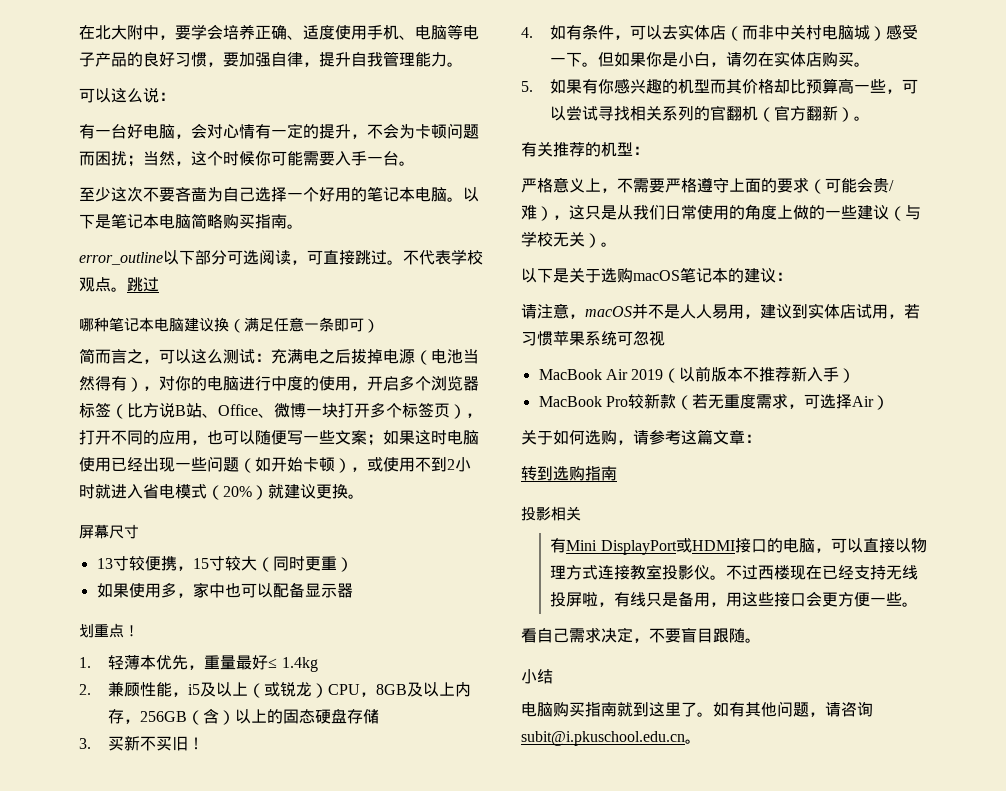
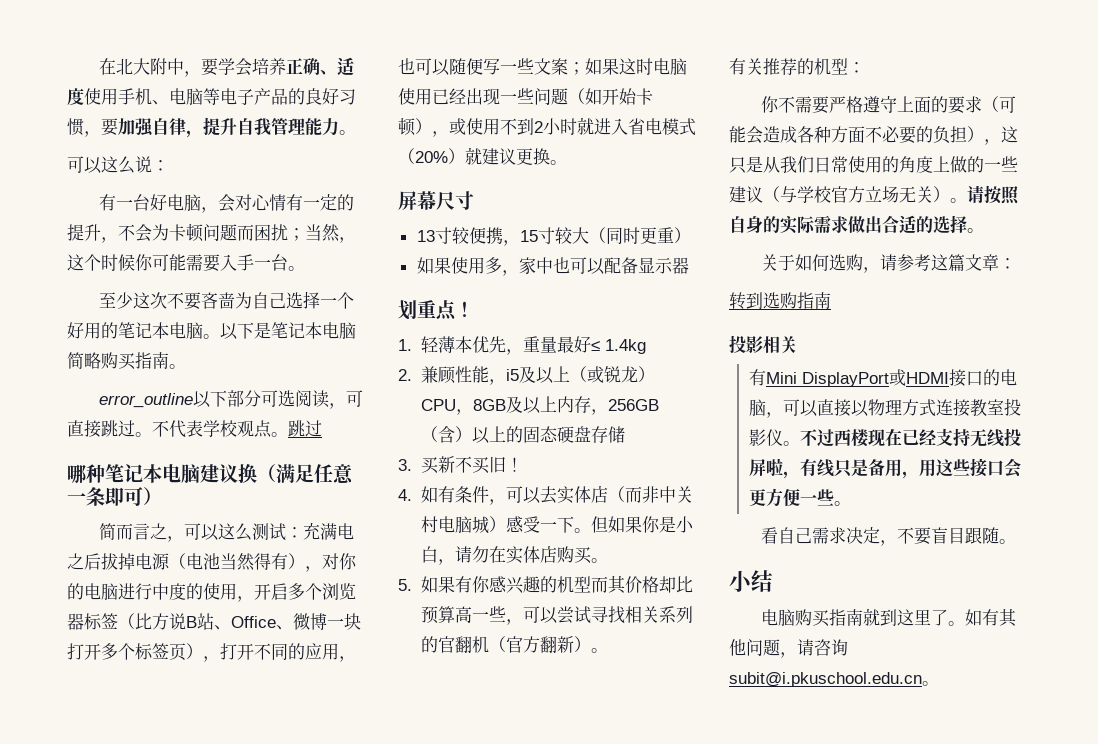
- 严格意义上，不需要严格遵守上面的要求（可能会贵/难），这只是从我们日常使用的角度上做的一些建议（与学校无关）。
- 以下是关于选购macOS笔记本的建议：
- 请注意，macOS并不是人人易用，建议到实体店试用，若习惯苹果系统可忽视
- MacBook Air 2019（以前版本不推荐新入手）
- MacBook Pro较新款（若无重度需求，可选择Air）
+ 你不需要严格遵守上面的要求（可能会造成各种方面不必要的负担），这只是从我们日常使用的角度上做的一些建议（与学校官方立场无关）。请按照自身的实际需求做出合适的选择。

